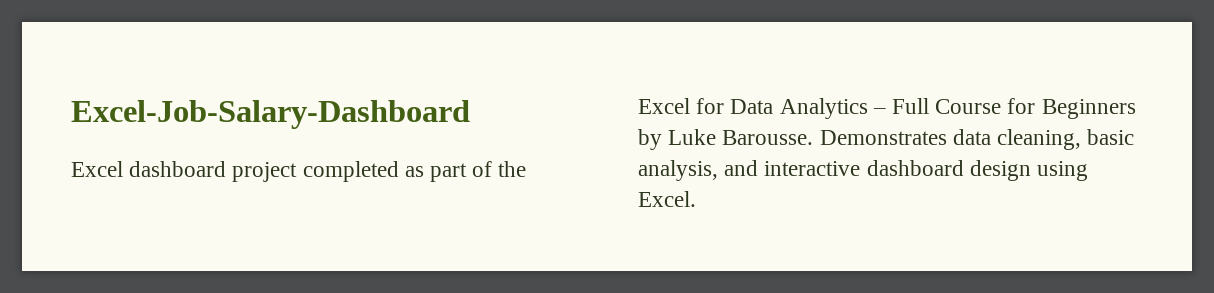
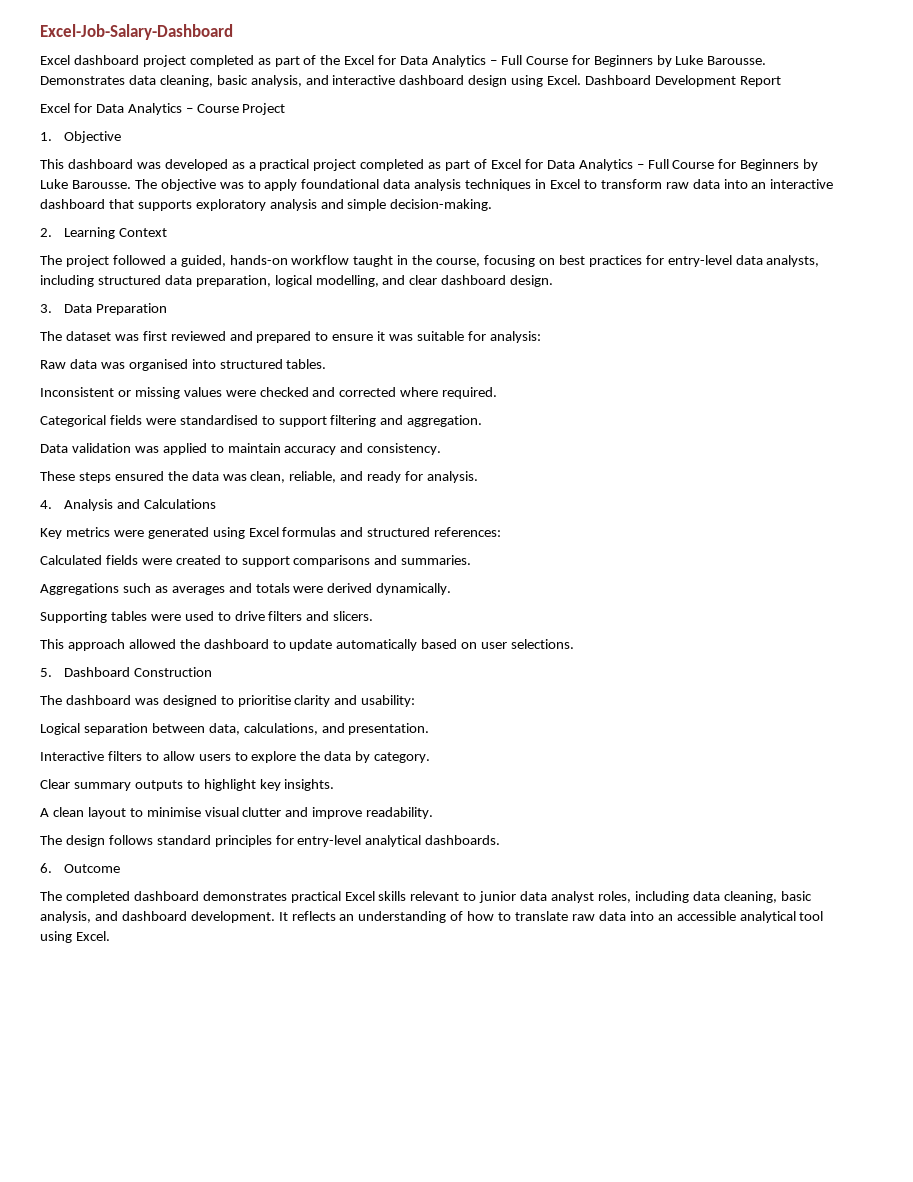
+ Dashboard Development Report
+ Excel for Data Analytics – Course Project
+ 1. Objective
+ This dashboard was developed as a practical project completed as part of Excel for Data Analytics – Full Course for Beginners by Luke Barousse. The objective was to apply foundational data analysis techniques in Excel to transform raw data into an interactive dashboard that supports exploratory analysis and simple decision-making.
+ 2. Learning Context
+ The project followed a guided, hands-on workflow taught in the course, focusing on best practices for entry-level data analysts, including structured data preparation, logical modelling, and clear dashboard design.
+ 3. Data Preparation
+ The dataset was first reviewed and prepared to ensure it was suitable for analysis:
+ Raw data was organised into structured tables.
+ Inconsistent or missing values were checked and corrected where required.
+ Categorical fields were standardised to support filtering and aggregation.
+ Data validation was applied to maintain accuracy and consistency.
+ These steps ensured the data was clean, reliable, and ready for analysis.
+ 4. Analysis and Calculations
+ Key metrics were generated using Excel formulas and structured references:
+ Calculated fields were created to support comparisons and summaries.
+ Aggregations such as averages and totals were derived dynamically.
+ Supporting tables were used to drive filters and slicers.
+ This approach allowed the dashboard to update automatically based on user selections.
+ 5. Dashboard Construction
+ The dashboard was designed to prioritise clarity and usability:
+ Logical separation between data, calculations, and presentation.
+ Interactive filters to allow users to explore the data by category.
+ Clear summary outputs to highlight key insights.
+ A clean layout to minimise visual clutter and improve readability.
+ The design follows standard principles for entry-level analytical dashboards.
+ 6. Outcome
+ The completed dashboard demonstrates practical Excel skills relevant to junior data analyst roles, including data cleaning, basic analysis, and dashboard development. It reflects an understanding of how to translate raw data into an accessible analytical tool using Excel.

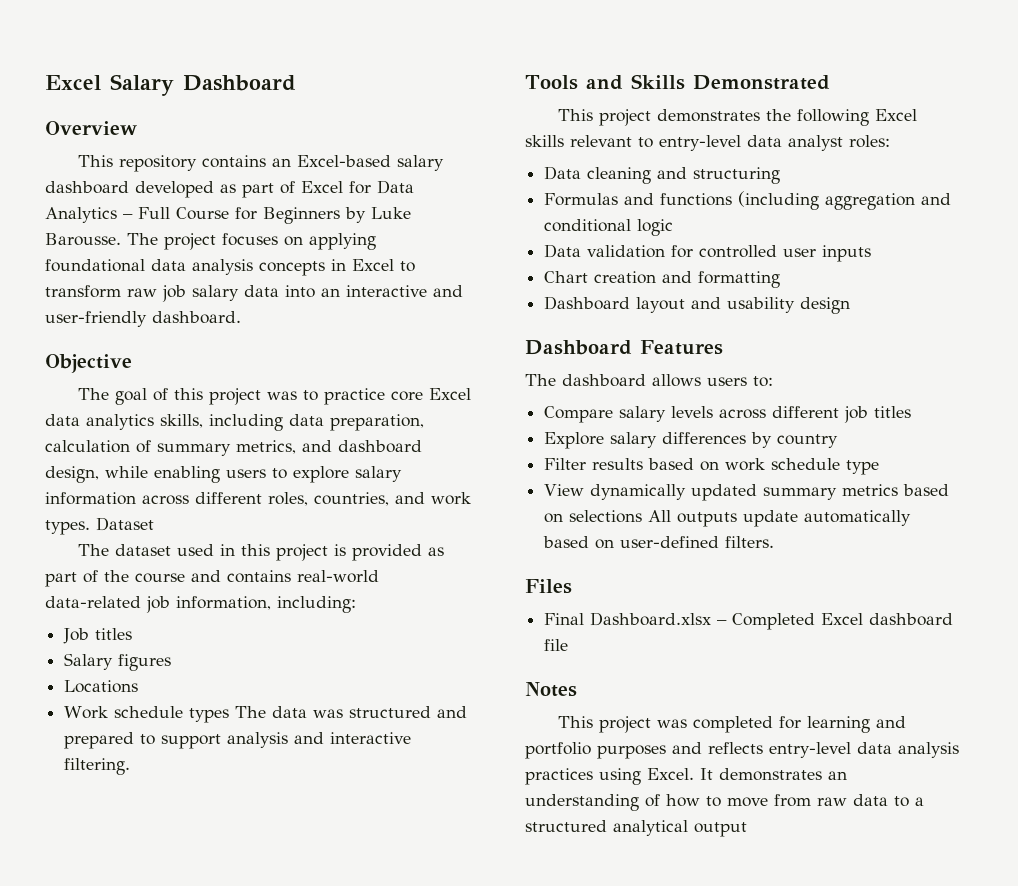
- Excel-Job-Salary-Dashboard
- Excel dashboard project completed as part of the Excel for Data Analytics – Full Course for Beginners by Luke Barousse. Demonstrates data cleaning, basic analysis, and interactive dashboard design using Excel. Dashboard Development Report
- Excel for Data Analytics – Course Project
- 1. Objective
- This dashboard was developed as a practical project completed as part of Excel for Data Analytics – Full Course for Beginners by Luke Barousse.
+ Excel Salary Dashboard
+ Overview
+ This repository contains an Excel-based salary dashboard developed as part of Excel for Data Analytics – Full Course for Beginners by Luke Barousse.
- The objective was to apply foundational data analysis techniques in Excel to transform raw data into an interactive dashboard that supports exploratory analysis and simple decision-making.
- 2. Learning Context
- The project followed a guided, hands-on workflow taught in the course, focusing on best practices for entry-level data analysts, including structured data preparation, logical modelling, and clear dashboard design.
- 3. Data Preparation
- The dataset was first reviewed and prepared to ensure it was suitable for analysis:
- Raw data was organised into structured tables.
- Inconsistent or missing values were checked and corrected where required.
- Categorical fields were standardised to support filtering and aggregation.
- Data validation was applied to maintain accuracy and consistency.
- These steps ensured the data was clean, reliable, and ready for analysis.
- 4. Analysis and Calculations
- Key metrics were generated using Excel formulas and structured references:
- Calculated fields were created to support comparisons and summaries.
- Aggregations such as averages and totals were derived dynamically.
- Supporting tables were used to drive filters and slicers.
- This approach allowed the dashboard to update automatically based on user selections.
- 5. Dashboard Construction
- The dashboard was designed to prioritise clarity and usability:
- Logical separation between data, calculations, and presentation.
- Interactive filters to allow users to explore the data by category.
- Clear summary outputs to highlight key insights.
- A clean layout to minimise visual clutter and improve readability.
- The design follows standard principles for entry-level analytical dashboards.
- 6. Outcome
- The completed dashboard demonstrates practical Excel skills relevant to junior data analyst roles, including data cleaning, basic analysis, and dashboard development. It reflects an understanding of how to translate raw data into an accessible analytical tool using Excel.
+ The project focuses on applying foundational data analysis concepts in Excel to transform raw job salary data into an interactive and user-friendly dashboard.
+ Objective
+ The goal of this project was to practice core Excel data analytics skills, including data preparation, calculation of summary metrics, and dashboard design, while enabling users to explore salary information across different roles, countries, and work types. Dataset
+ The dataset used in this project is provided as part of the course and contains real-world data-related job information, including:
+ Job titles
+ Salary figures
+ Locations
+ Work schedule types The data was structured and prepared to support analysis and interactive filtering.
+ Tools and Skills Demonstrated
+ This project demonstrates the following Excel skills relevant to entry-level data analyst roles:
+ Data cleaning and structuring
+ Formulas and functions (including aggregation and conditional logic
+ Data validation for controlled user inputs
+ Chart creation and formatting
+ Dashboard layout and usability design
+ Dashboard Features
+ The dashboard allows users to:
+ Compare salary levels across different job titles
+ Explore salary differences by country
+ Filter results based on work schedule type
+ View dynamically updated summary metrics based on selections All outputs update automatically based on user-defined filters.
+ Files
+ Final Dashboard.xlsx – Completed Excel dashboard file
+ Notes
+ This project was completed for learning and portfolio purposes and reflects entry-level data analysis practices using Excel. It demonstrates an understanding of how to move from raw data to a structured analytical output

